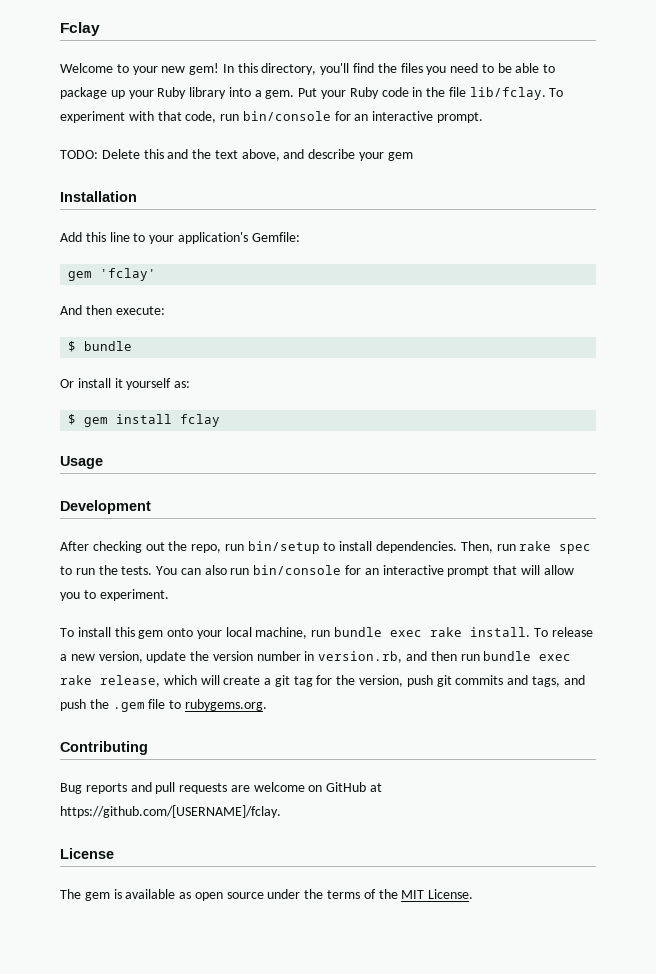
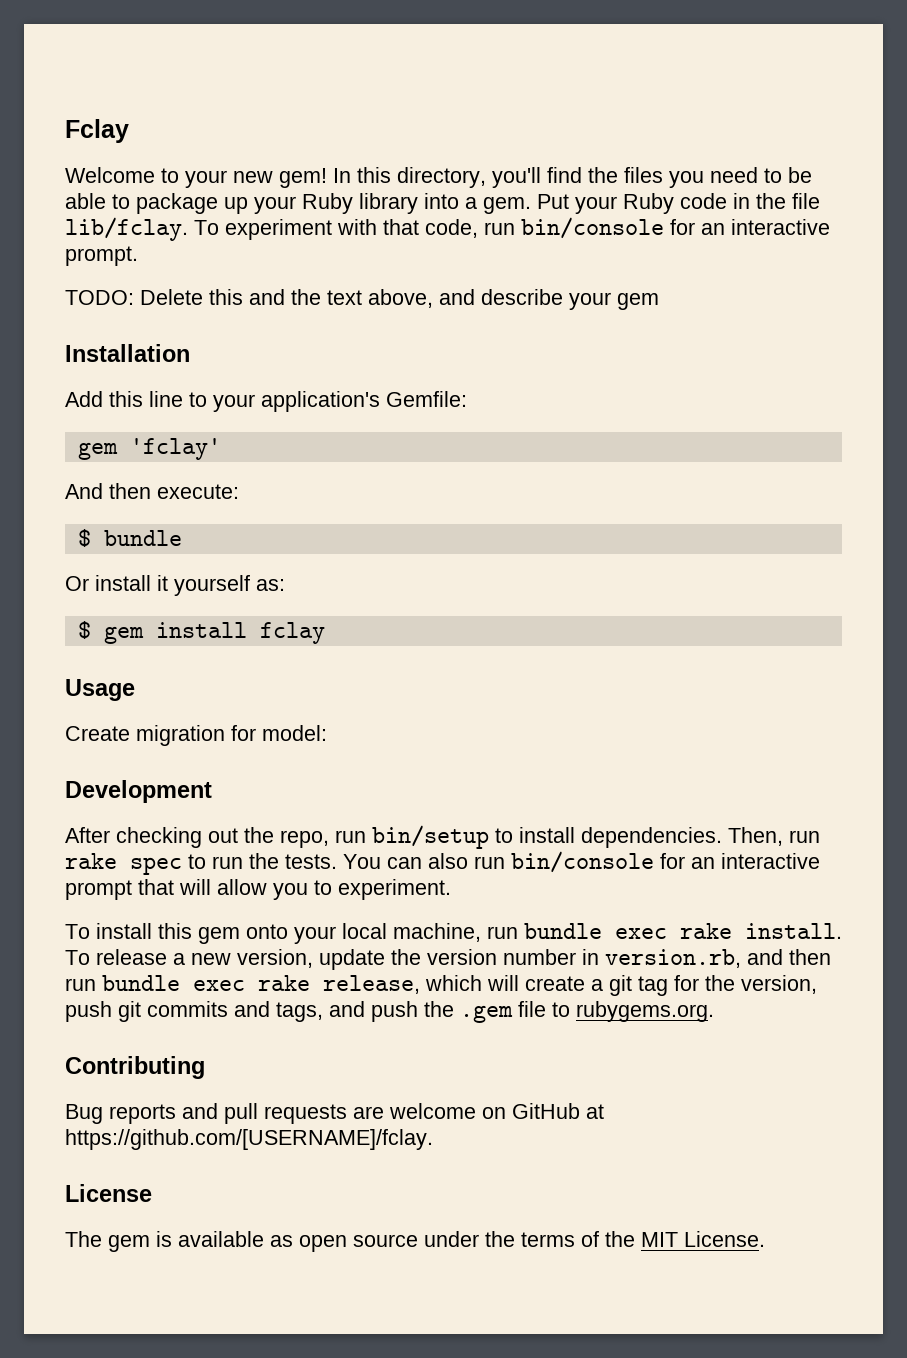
+ Create migration for model:

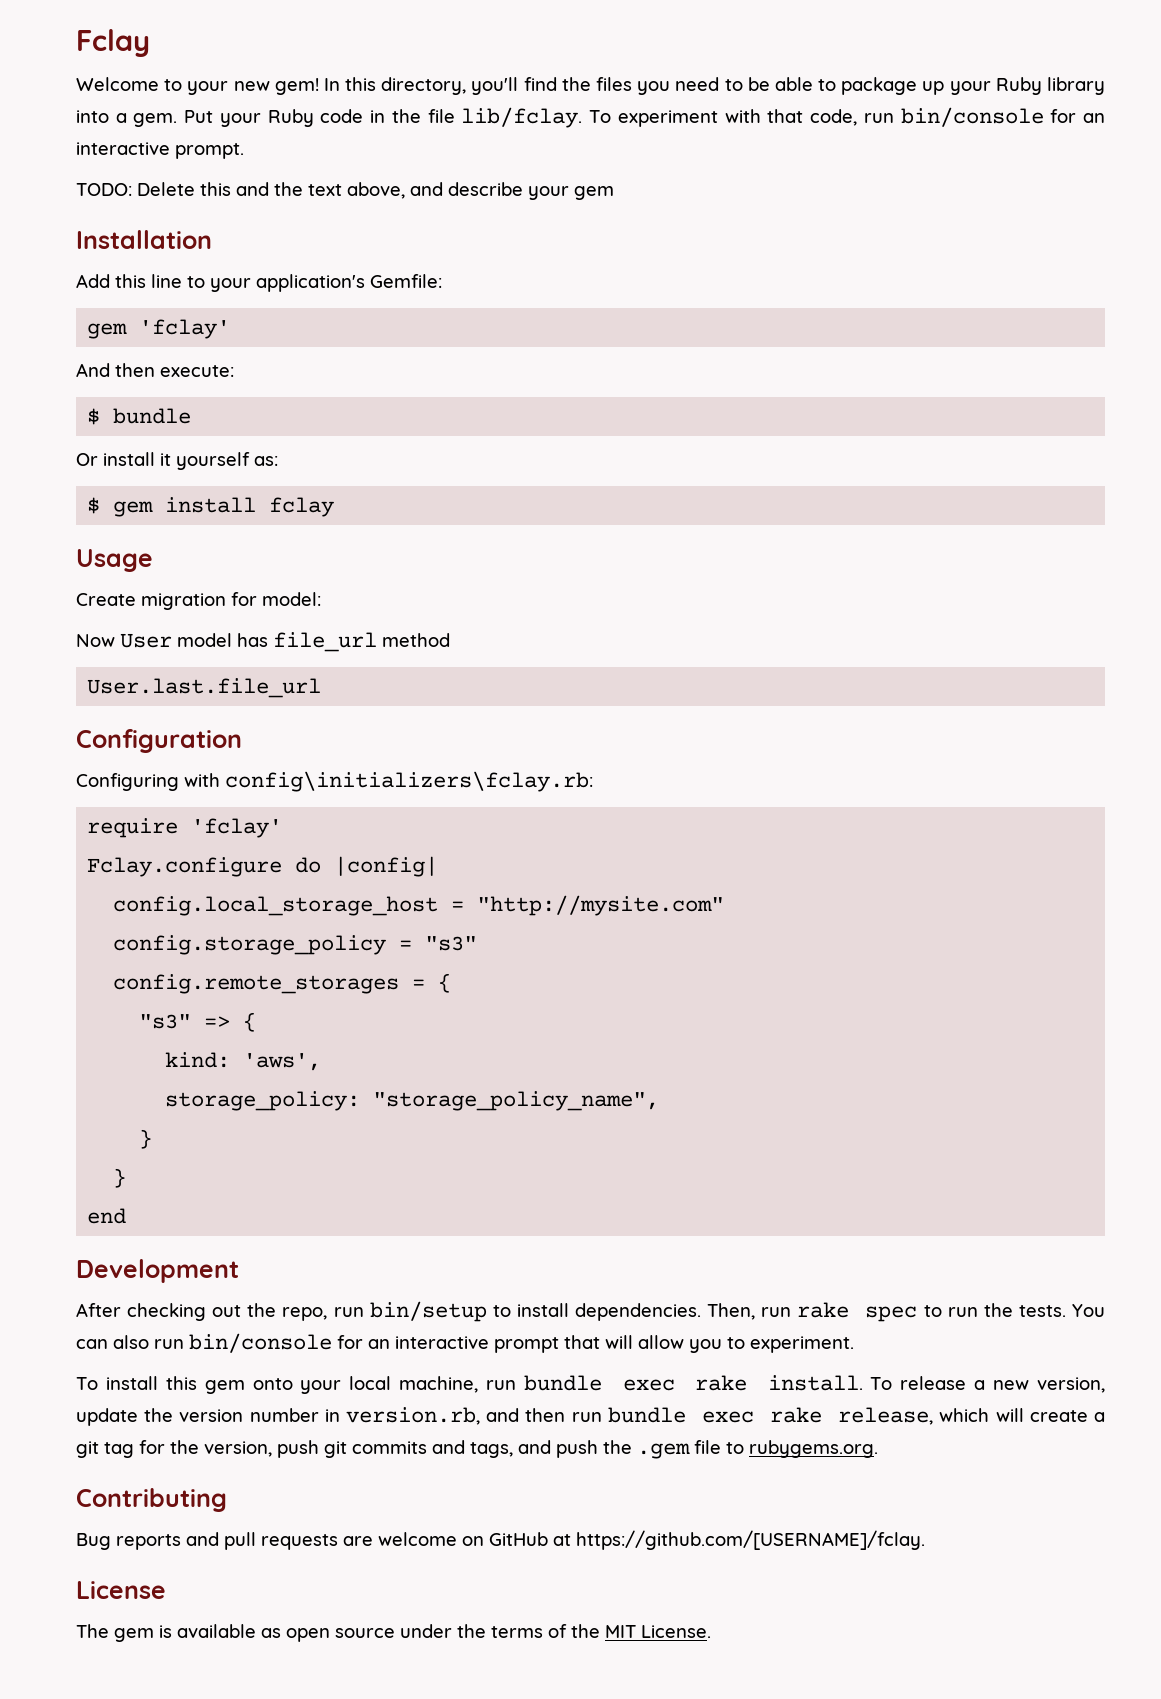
+ Now User model has file_url method
+ User.last.file_url
+ Configuration
+ Configuring with config\initializers\fclay.rb:
+ require 'fclay'
+ Fclay.configure do |config|
+ config.local_storage_host = "http://mysite.com"
+ config.storage_policy = "s3"
+ config.remote_storages = {
+ "s3" => {
+ kind: 'aws',
+ storage_policy: "storage_policy_name",
+ }
+ }
+ end

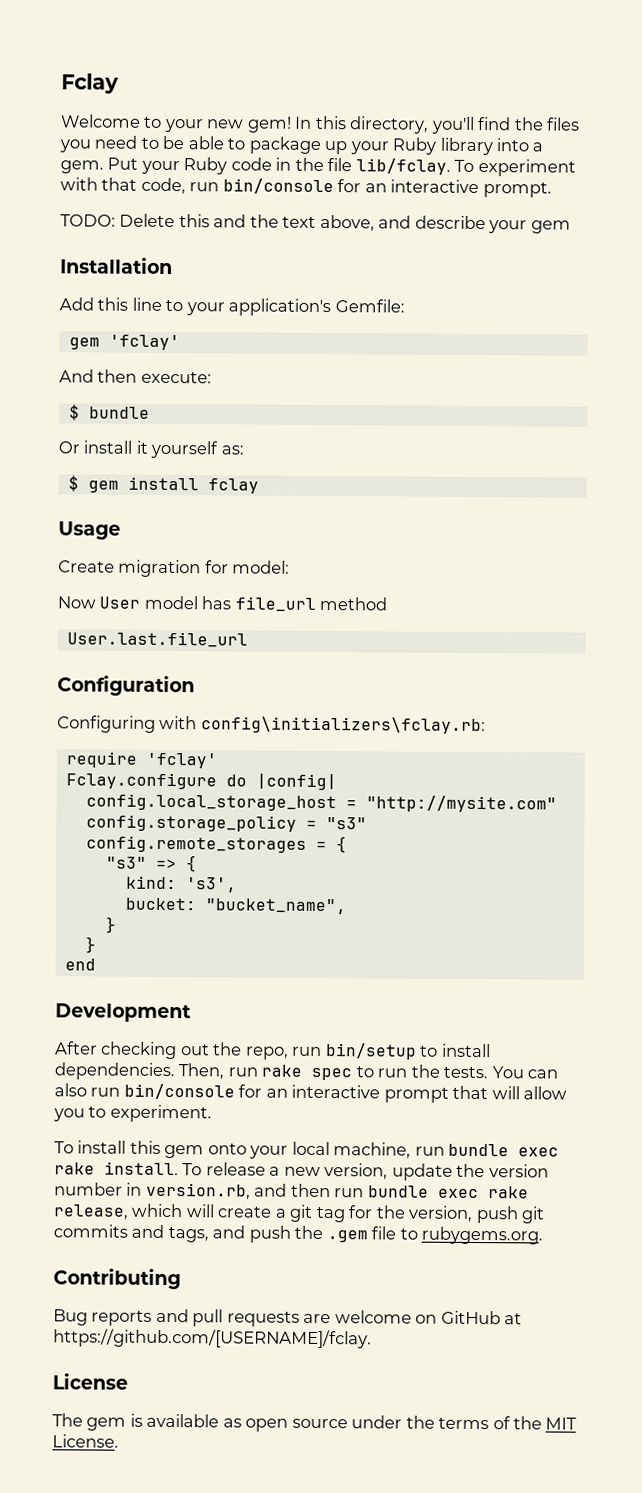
- kind: 'aws',
- storage_policy: "storage_policy_name",
+ kind: 's3',
+ bucket: "bucket_name",

